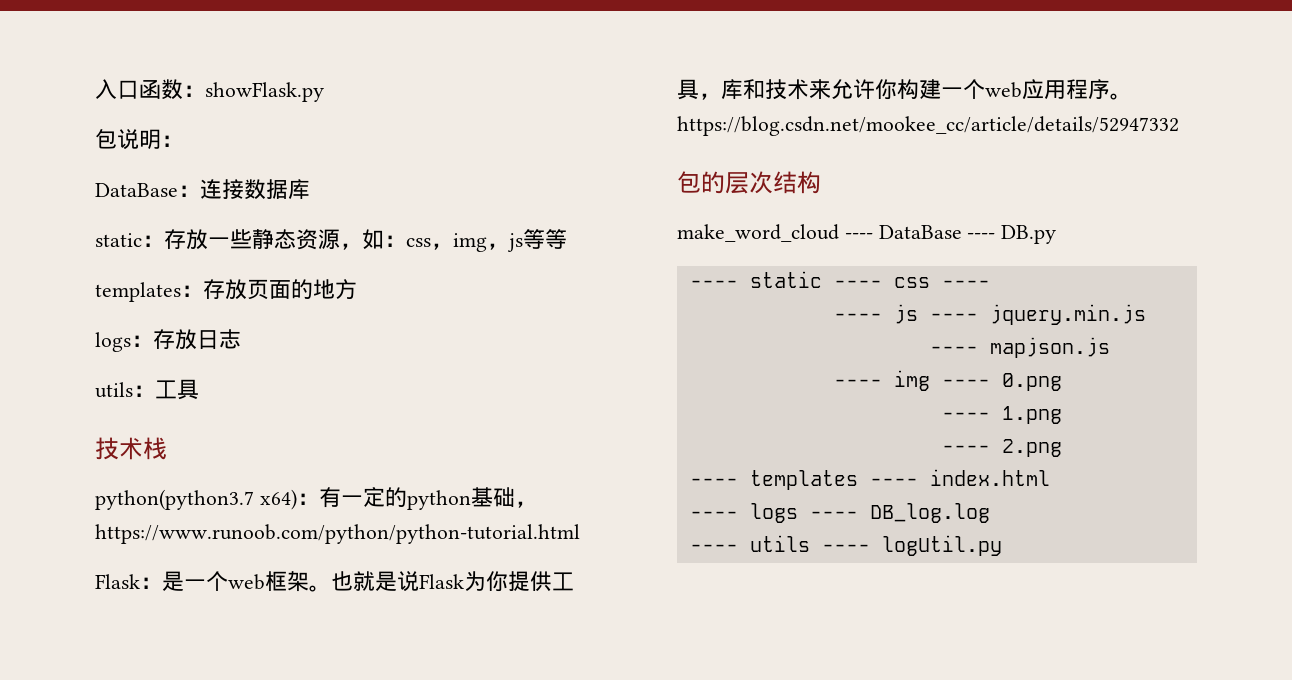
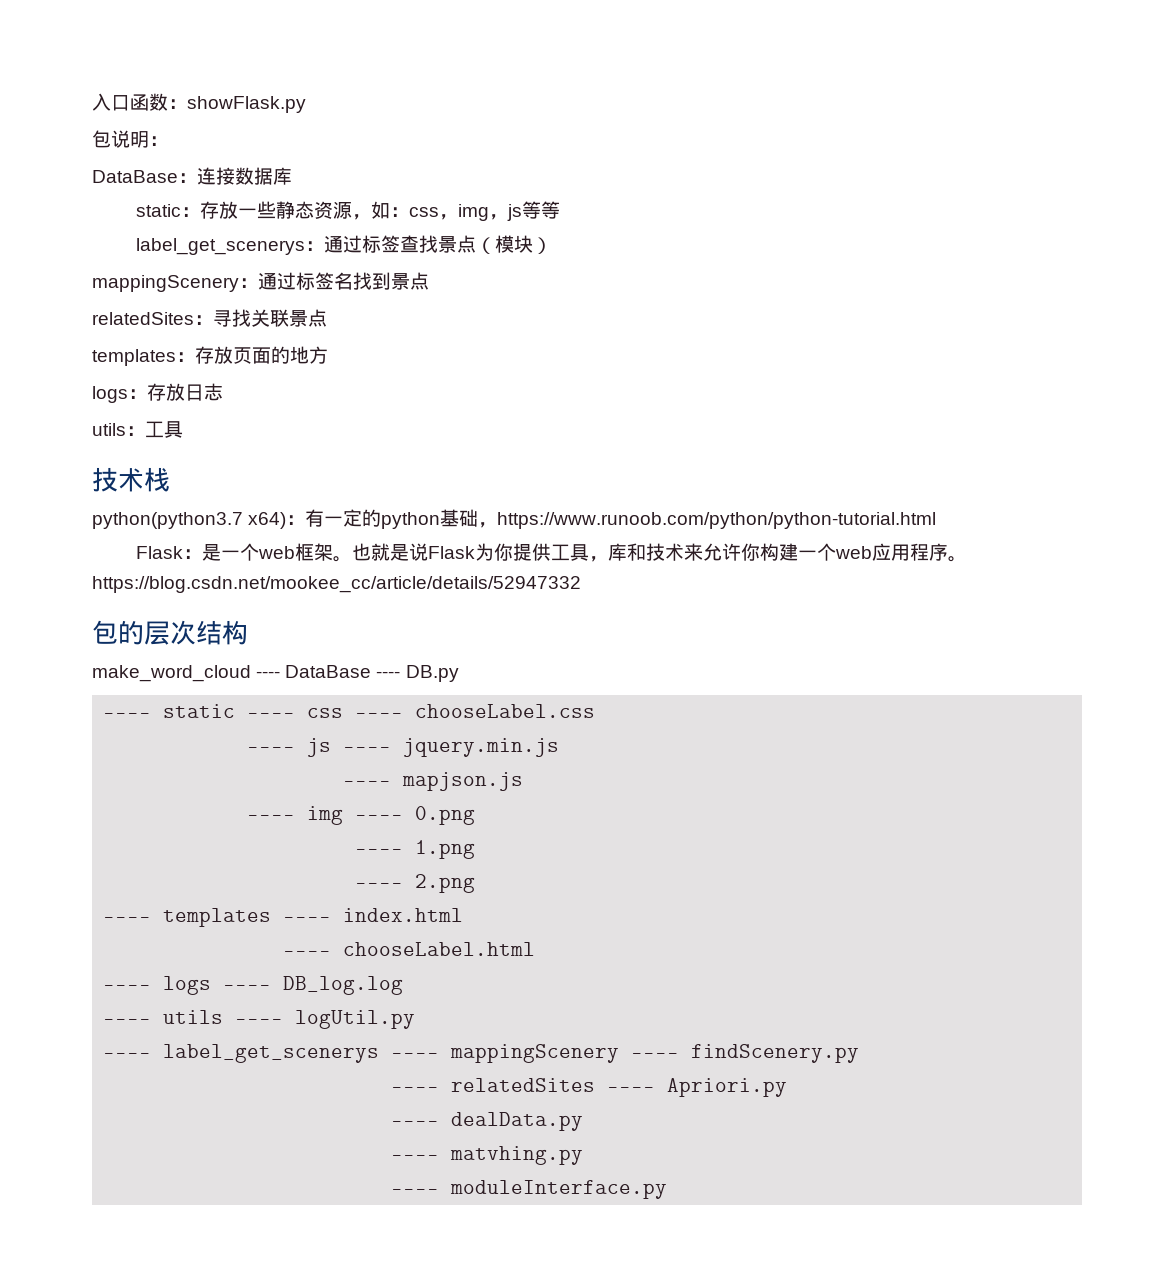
+ label_get_scenerys：通过标签查找景点（模块）
+ mappingScenery：通过标签名找到景点
+ relatedSites：寻找关联景点
- ---- static ---- css ----
+ ---- static ---- css ---- chooseLabel.css
+ ---- chooseLabel.html
+ ---- label_get_scenerys ---- mappingScenery ---- findScenery.py
+ ---- relatedSites ---- Apriori.py
+ ---- dealData.py
+ ---- matvhing.py
+ ---- moduleInterface.py

